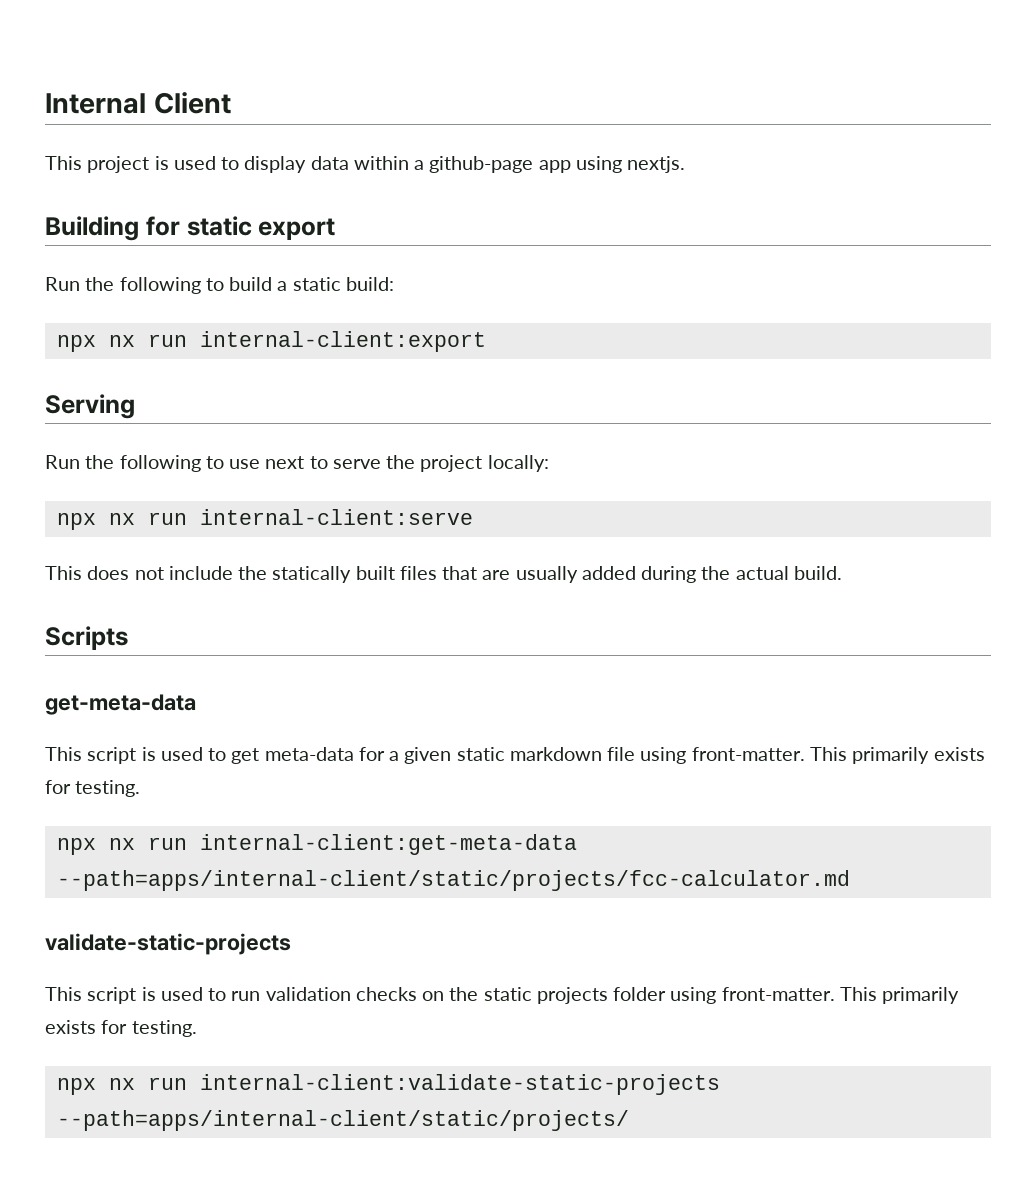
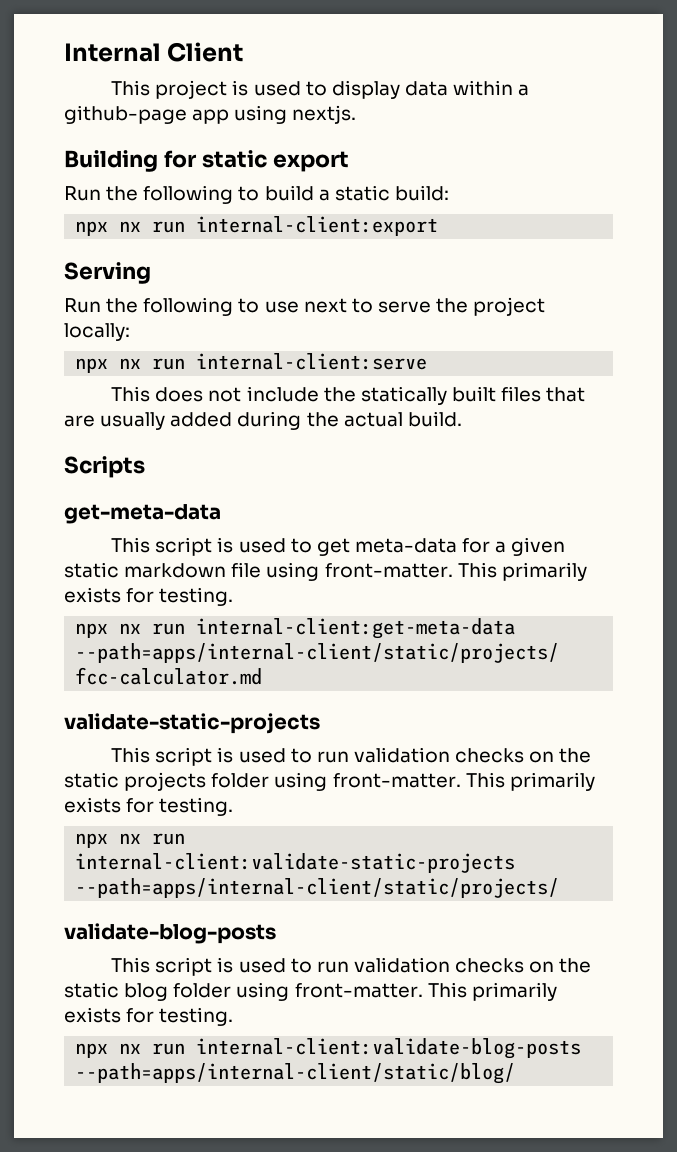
+ validate-blog-posts
+ This script is used to run validation checks on the static blog folder using front-matter. This primarily exists for testing.
+ npx nx run internal-client:validate-blog-posts --path=apps/internal-client/static/blog/

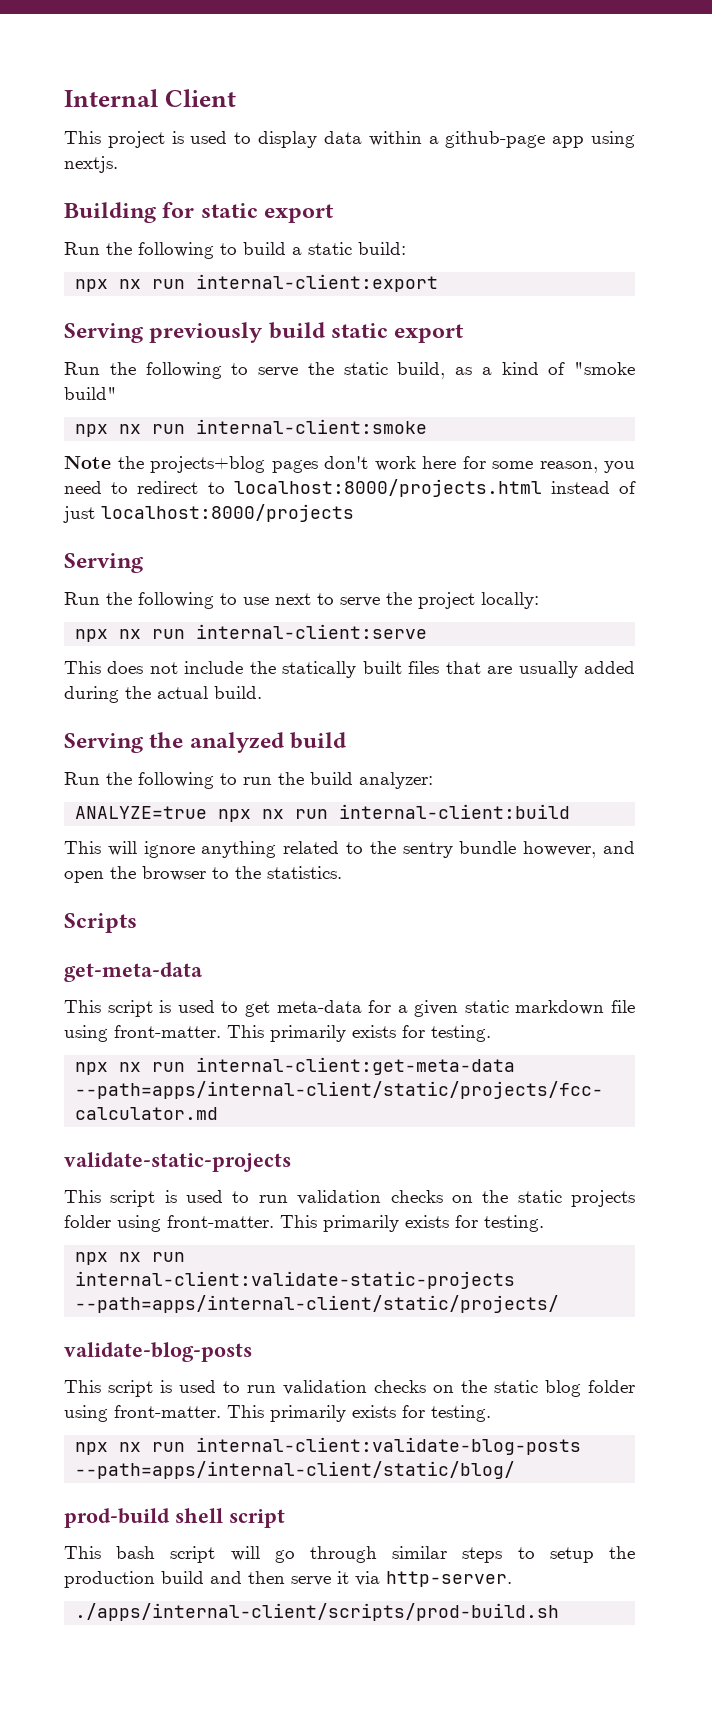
+ Serving previously build static export
+ Run the following to serve the static build, as a kind of "smoke build"
+ npx nx run internal-client:smoke
+ Note the projects+blog pages don't work here for some reason, you need to redirect to localhost:8000/projects.html instead of just localhost:8000/projects
+ Serving the analyzed build
+ Run the following to run the build analyzer:
+ ANALYZE=true npx nx run internal-client:build
+ This will ignore anything related to the sentry bundle however, and open the browser to the statistics.
+ prod-build shell script
+ This bash script will go through similar steps to setup the production build and then serve it via http-server.
+ ./apps/internal-client/scripts/prod-build.sh

